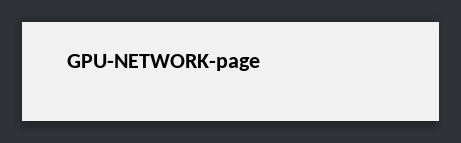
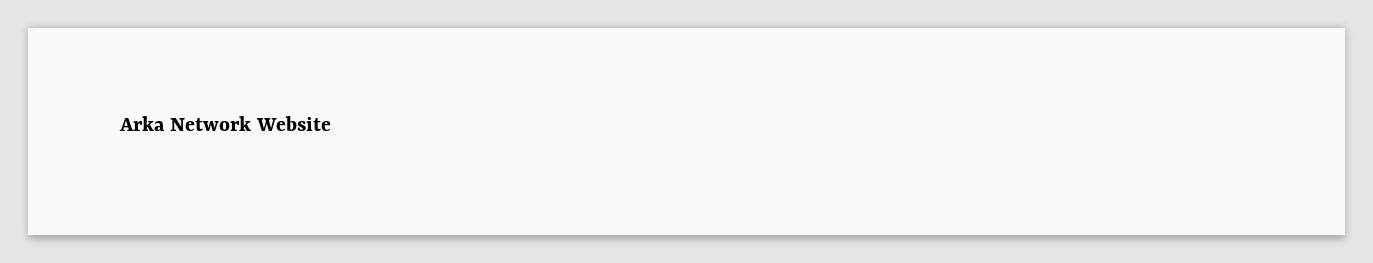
- GPU-NETWORK-page
+ Arka Network Website

